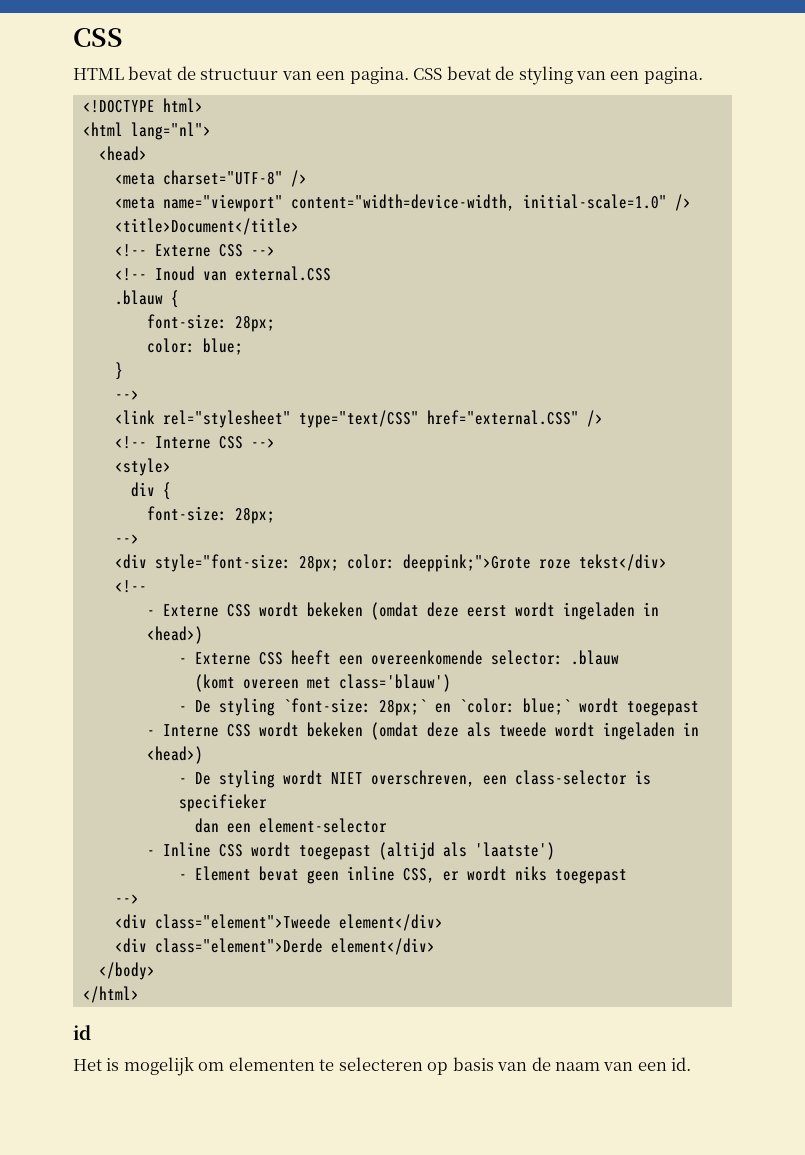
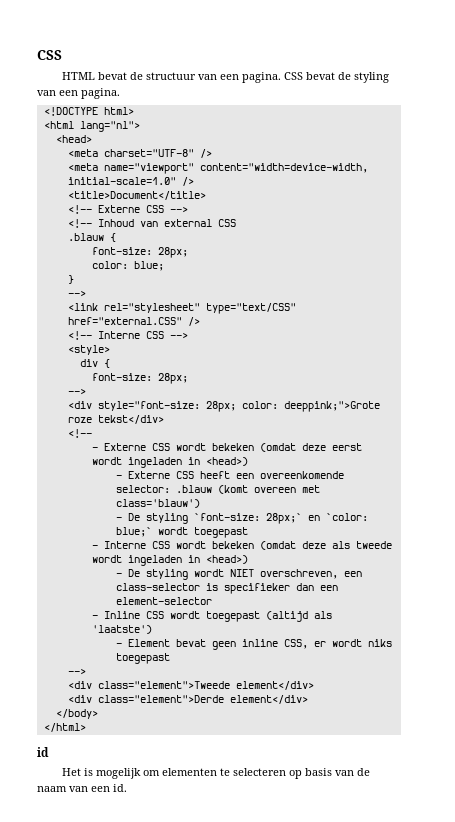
- <!-- Inoud van external.CSS
+ <!-- Inhoud van external CSS
- - Externe CSS heeft een overeenkomende selector: .blauw
- (komt overeen met class='blauw')
+ - Externe CSS heeft een overeenkomende selector: .blauw (komt overeen met class='blauw')
- - De styling wordt NIET overschreven, een class-selector is specifieker
- dan een element-selector
+ - De styling wordt NIET overschreven, een class-selector is specifieker dan een element-selector

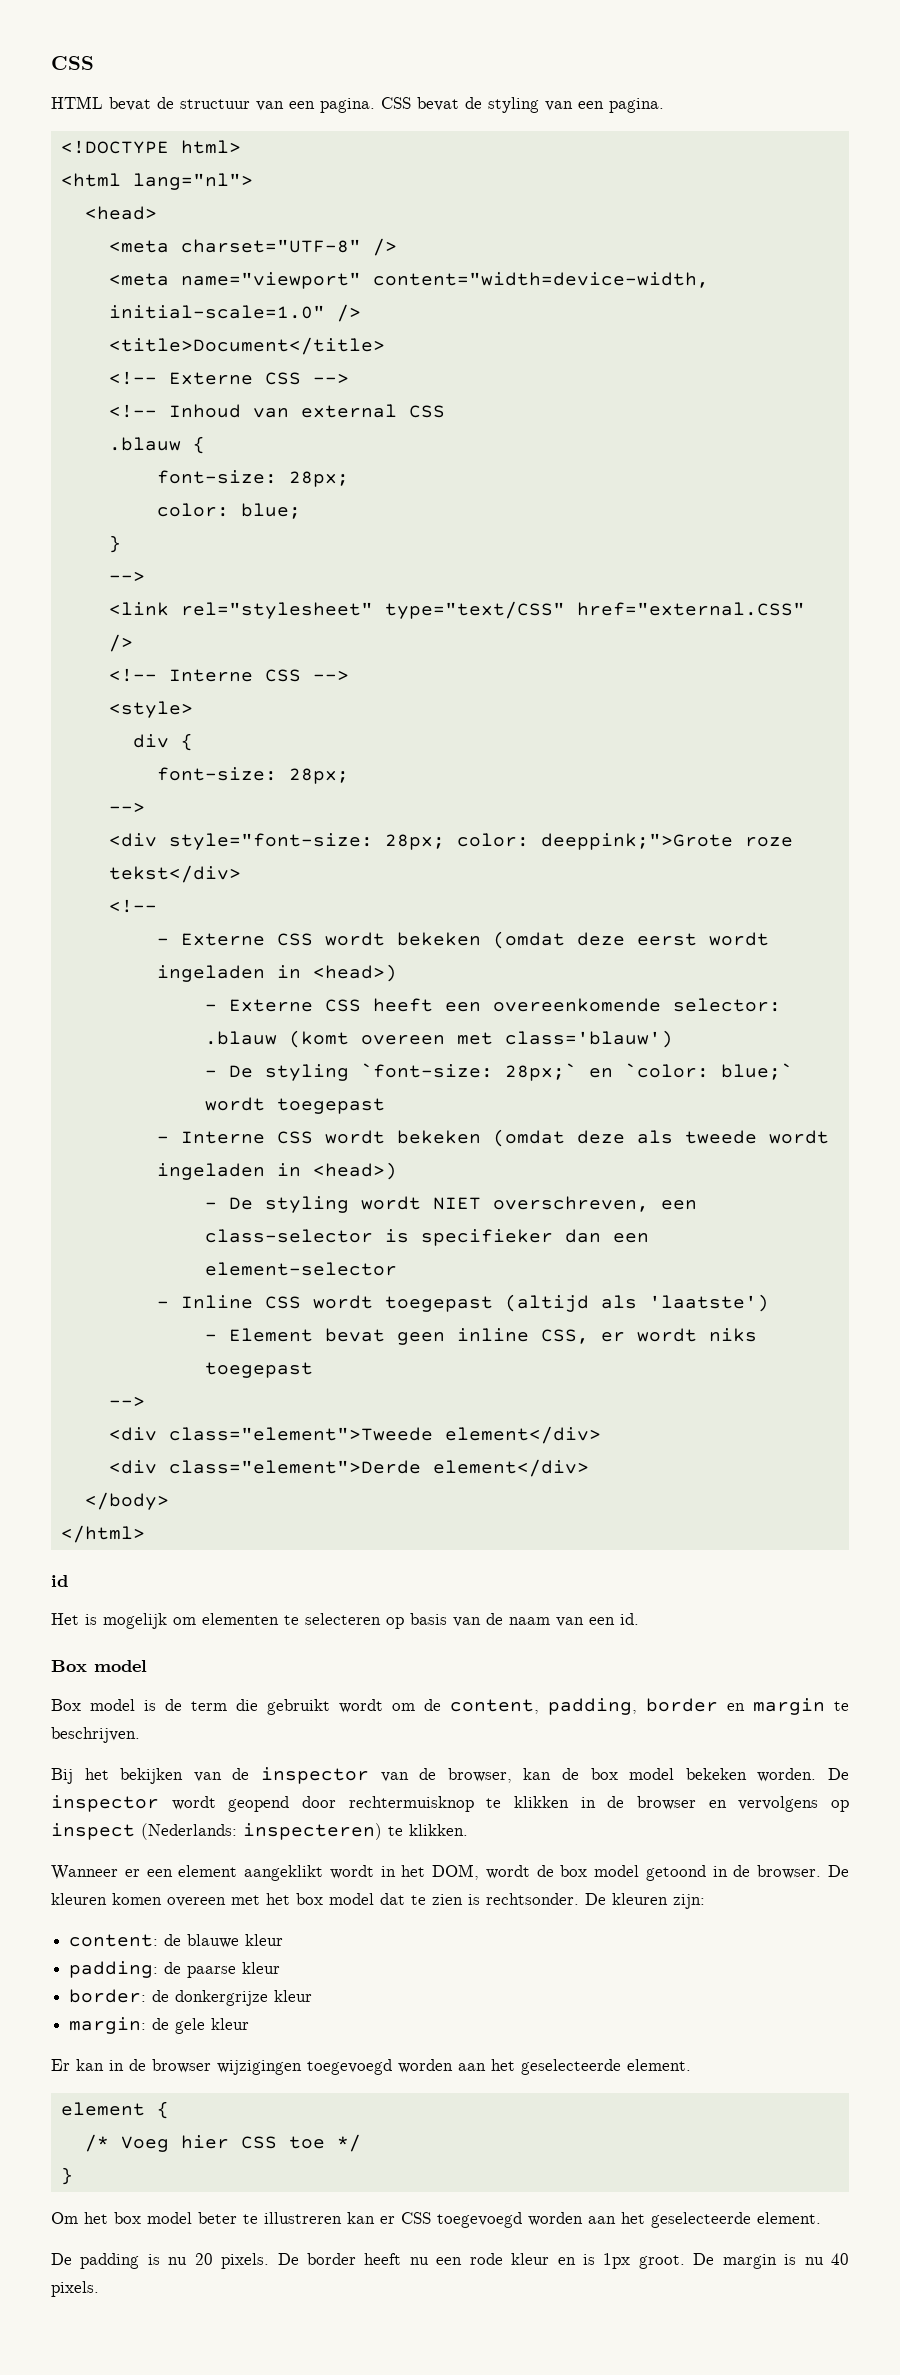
  Het is mogelijk om elementen te selecteren op basis van de naam van een id.
+ Box model
+ Box model is de term die gebruikt wordt om de content, padding, border en margin te beschrijven.
+ Bij het bekijken van de inspector van de browser, kan de box model bekeken worden. De inspector wordt geopend door rechtermuisknop te klikken in de browser en vervolgens op inspect (Nederlands: inspecteren) te klikken.
+ Wanneer er een element aangeklikt wordt in het DOM, wordt de box model getoond in de browser. De kleuren komen overeen met het box model dat te zien is rechtsonder. De kleuren zijn:
+ content: de blauwe kleur
+ padding: de paarse kleur
+ border: de donkergrijze kleur
+ margin: de gele kleur
+ Er kan in de browser wijzigingen toegevoegd worden aan het geselecteerde element.
+ element {
+ /* Voeg hier CSS toe */
+ }
+ Om het box model beter te illustreren kan er CSS toegevoegd worden aan het geselecteerde element.
+ De padding is nu 20 pixels. De border heeft nu een rode kleur en is 1px groot. De margin is nu 40 pixels.

